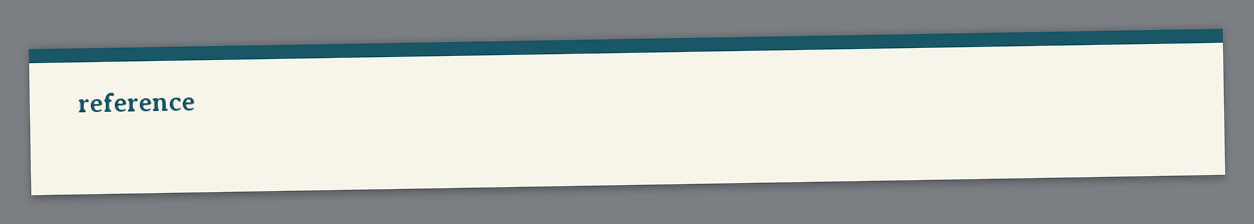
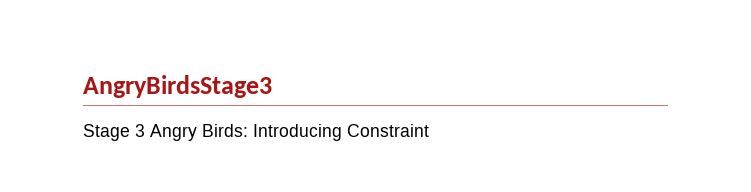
- reference
+ AngryBirdsStage3
+ Stage 3 Angry Birds: Introducing Constraint

